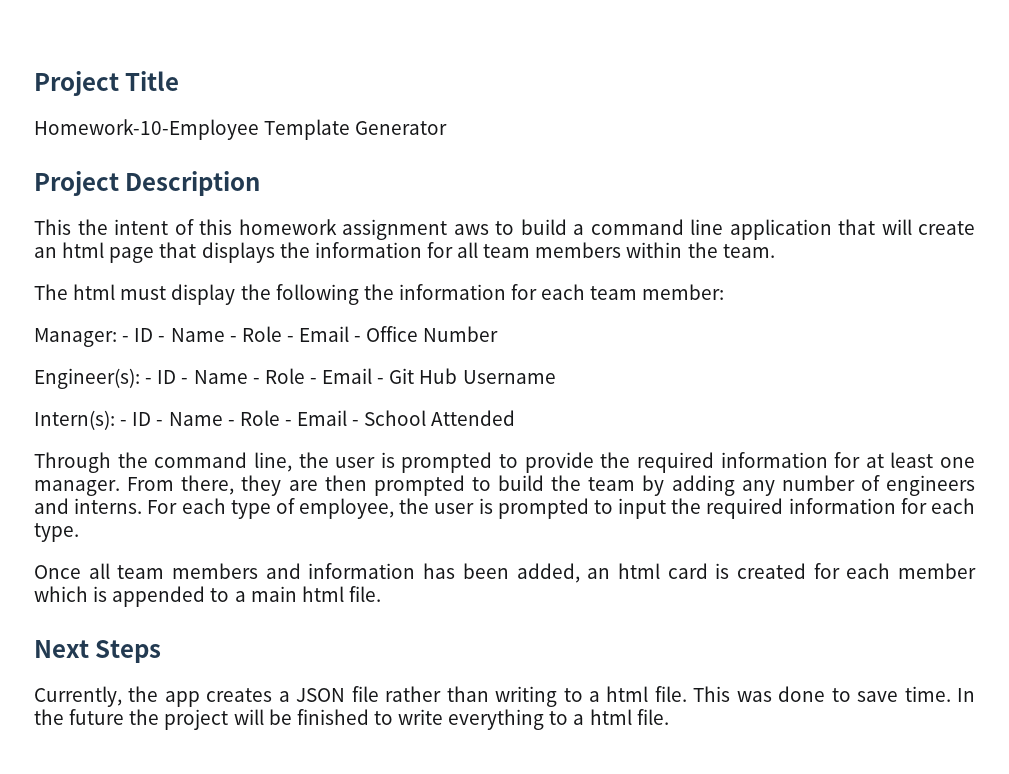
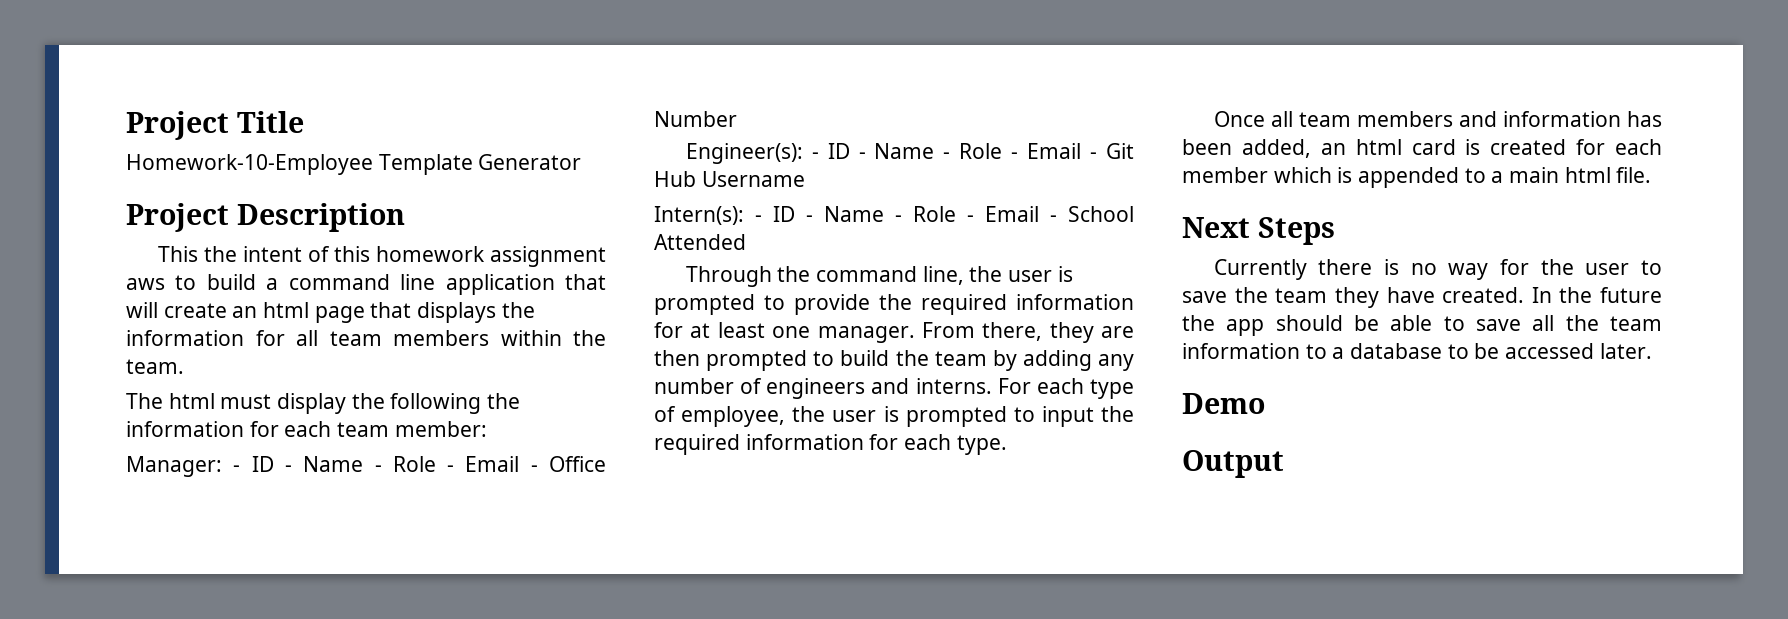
- Currently, the app creates a JSON file rather than writing to a html file. This was done to save time. In the future the project will be finished to write everything to a html file.
+ Currently there is no way for the user to save the team they have created. In the future the app should be able to save all the team information to a database to be accessed later.
+ Demo
+ Output

